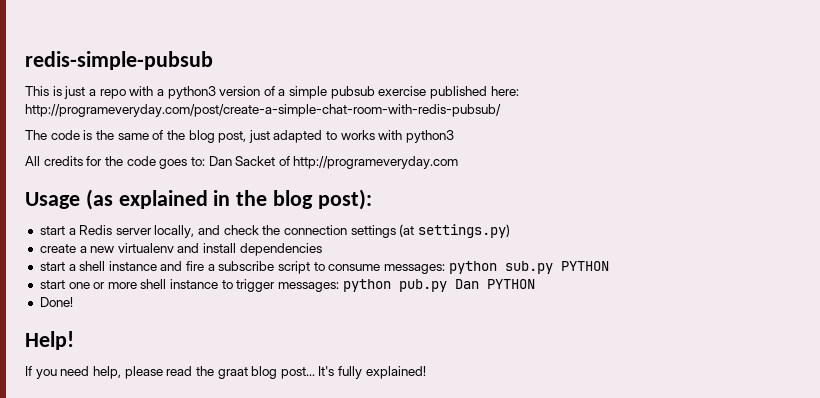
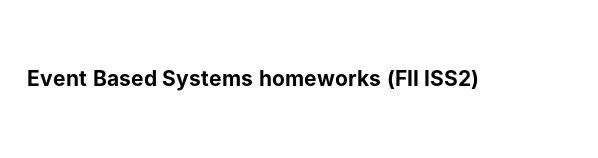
- redis-simple-pubsub
- This is just a repo with a python3 version of a simple pubsub exercise published here: http://programeveryday.com/post/create-a-simple-chat-room-with-redis-pubsub/
- The code is the same of the blog post, just adapted to works with python3
- All credits for the code goes to: Dan Sacket of http://programeveryday.com
- Usage (as explained in the blog post):
- start a Redis server locally, and check the connection settings (at settings.py)
- create a new virtualenv and install dependencies
- start a shell instance and fire a subscribe script to consume messages: python sub.py PYTHON
- start one or more shell instance to trigger messages: python pub.py Dan PYTHON
- Done!
- Help!
- If you need help, please read the graat blog post... It's fully explained!
+ Event Based Systems homeworks (FII ISS2)

